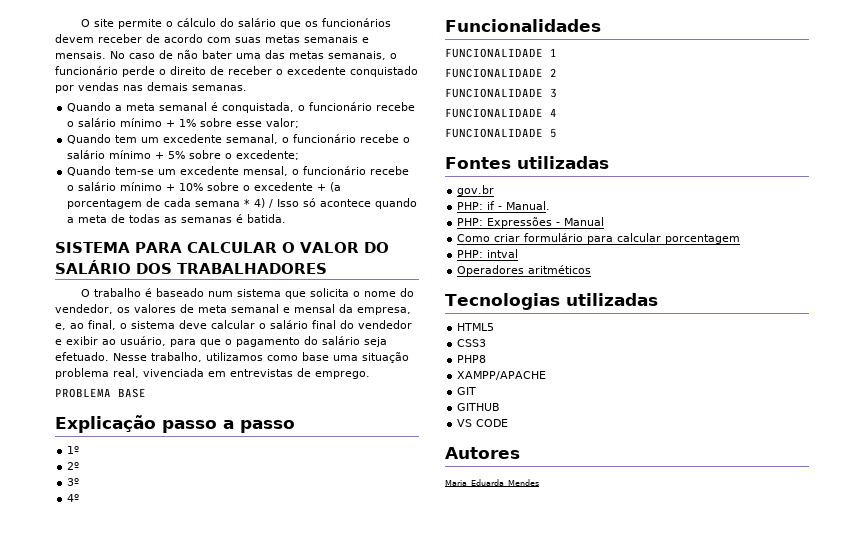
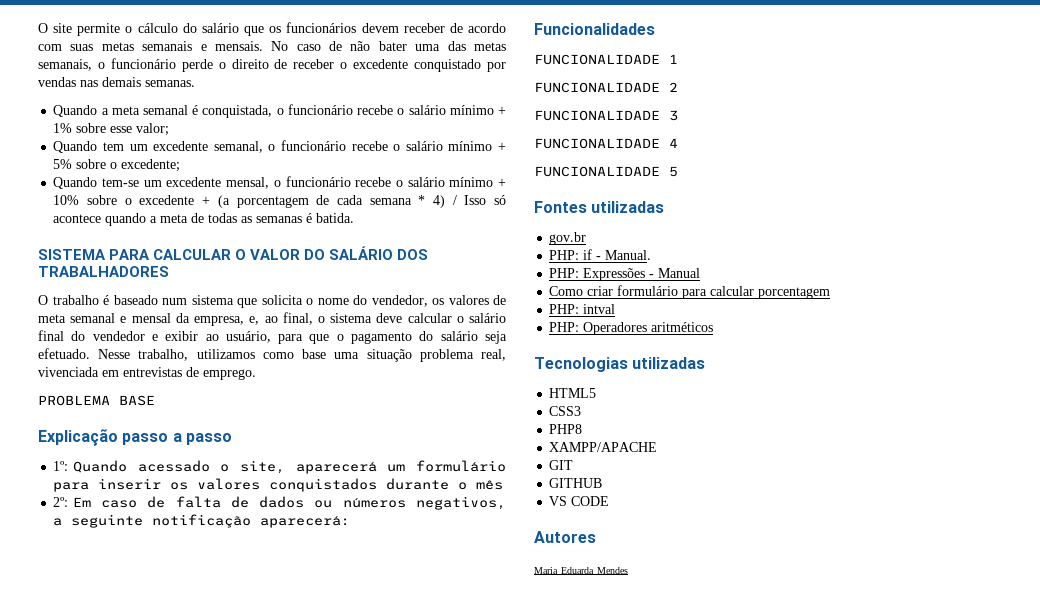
- 1º
- 2º
- 3º
- 4º
+ 1º: Quando acessado o site, aparecerá um formulário para inserir os valores conquistados durante o mês
+ 2º: Em caso de falta de dados ou números negativos, a seguinte notificação aparecerá:
- Operadores aritméticos
+ PHP: Operadores aritméticos

